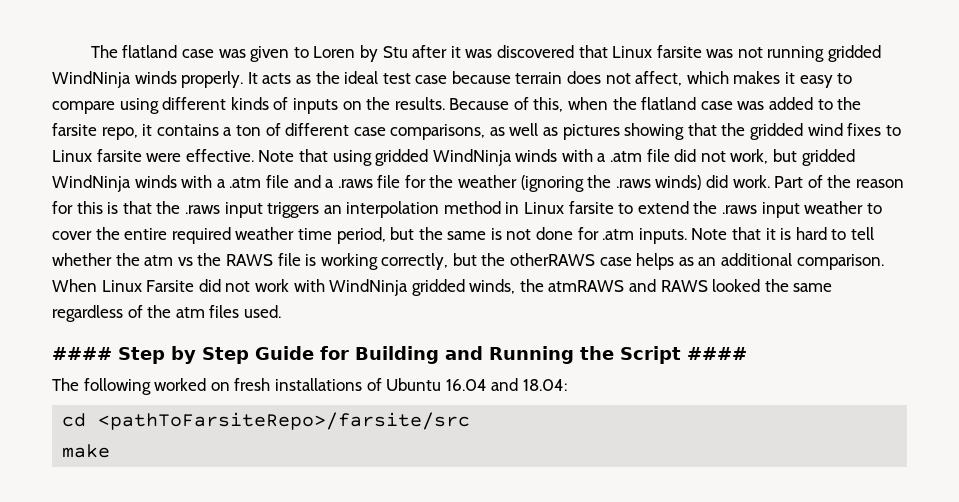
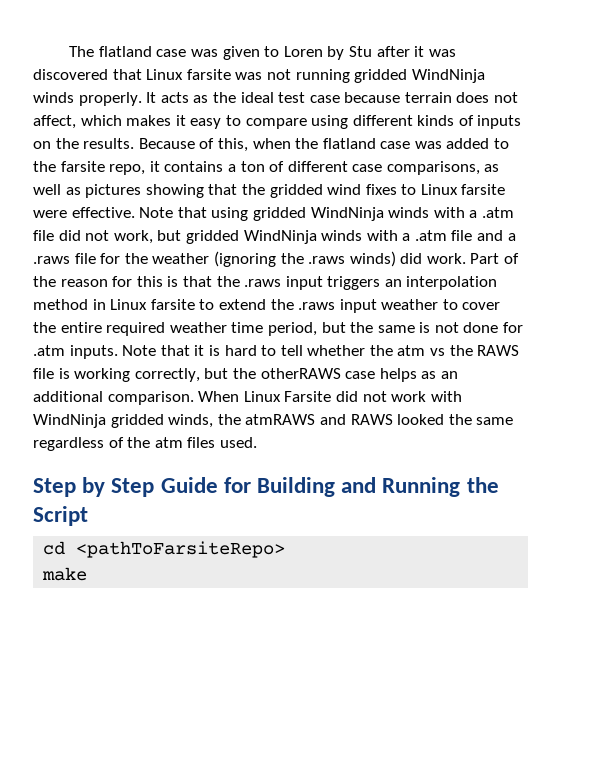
- #### Step by Step Guide for Building and Running the Script ####
- The following worked on fresh installations of Ubuntu 16.04 and 18.04:
+ Step by Step Guide for Building and Running the Script
- cd <pathToFarsiteRepo>/farsite/src
+ cd <pathToFarsiteRepo>

